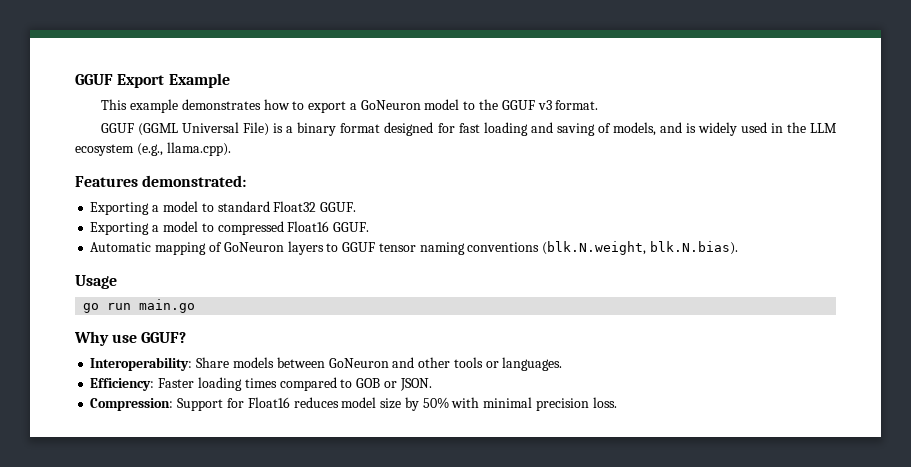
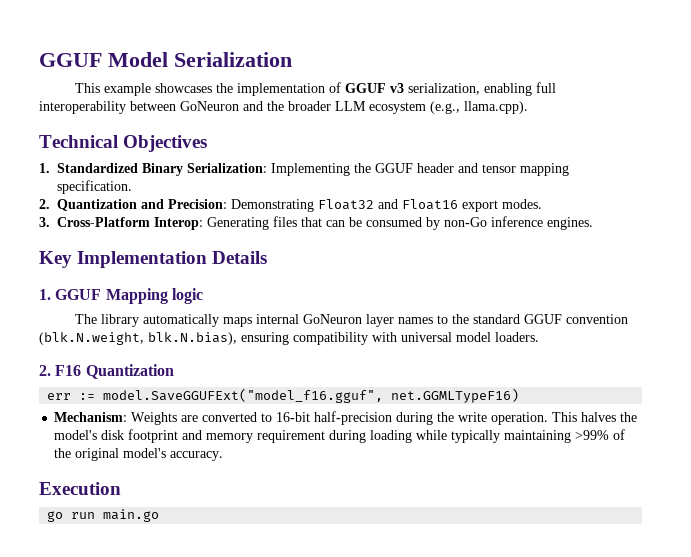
- GGUF Export Example
+ GGUF Model Serialization
- This example demonstrates how to export a GoNeuron model to the GGUF v3 format.
- GGUF (GGML Universal File) is a binary format designed for fast loading and saving of models, and is widely used in the LLM ecosystem (e.g., llama.cpp).
- Features demonstrated:
- Exporting a model to standard Float32 GGUF.
- Exporting a model to compressed Float16 GGUF.
- Automatic mapping of GoNeuron layers to GGUF tensor naming conventions (blk.N.weight, blk.N.bias).
- Usage
+ This example showcases the implementation of GGUF v3 serialization, enabling full interoperability between GoNeuron and the broader LLM ecosystem (e.g., llama.cpp).
+ Technical Objectives
+ 1. Standardized Binary Serialization: Implementing the GGUF header and tensor mapping specification.
+ 2. Quantization and Precision: Demonstrating Float32 and Float16 export modes.
+ 3. Cross-Platform Interop: Generating files that can be consumed by non-Go inference engines.
+ Key Implementation Details
+ 1. GGUF Mapping logic
+ The library automatically maps internal GoNeuron layer names to the standard GGUF convention (blk.N.weight, blk.N.bias), ensuring compatibility with universal model loaders.
+ 2. F16 Quantization
+ err := model.SaveGGUFExt("model_f16.gguf", net.GGMLTypeF16)
+ Mechanism: Weights are converted to 16-bit half-precision during the write operation. This halves the model's disk footprint and memory requirement during loading while typically maintaining >99% of the original model's accuracy.
+ Execution
  go run main.go
- Why use GGUF?
- Interoperability: Share models between GoNeuron and other tools or languages.
- Efficiency: Faster loading times compared to GOB or JSON.
- Compression: Support for Float16 reduces model size by 50% with minimal precision loss.

